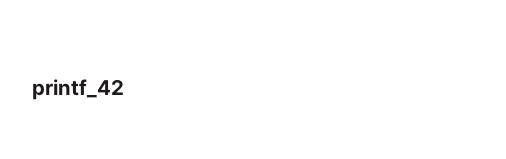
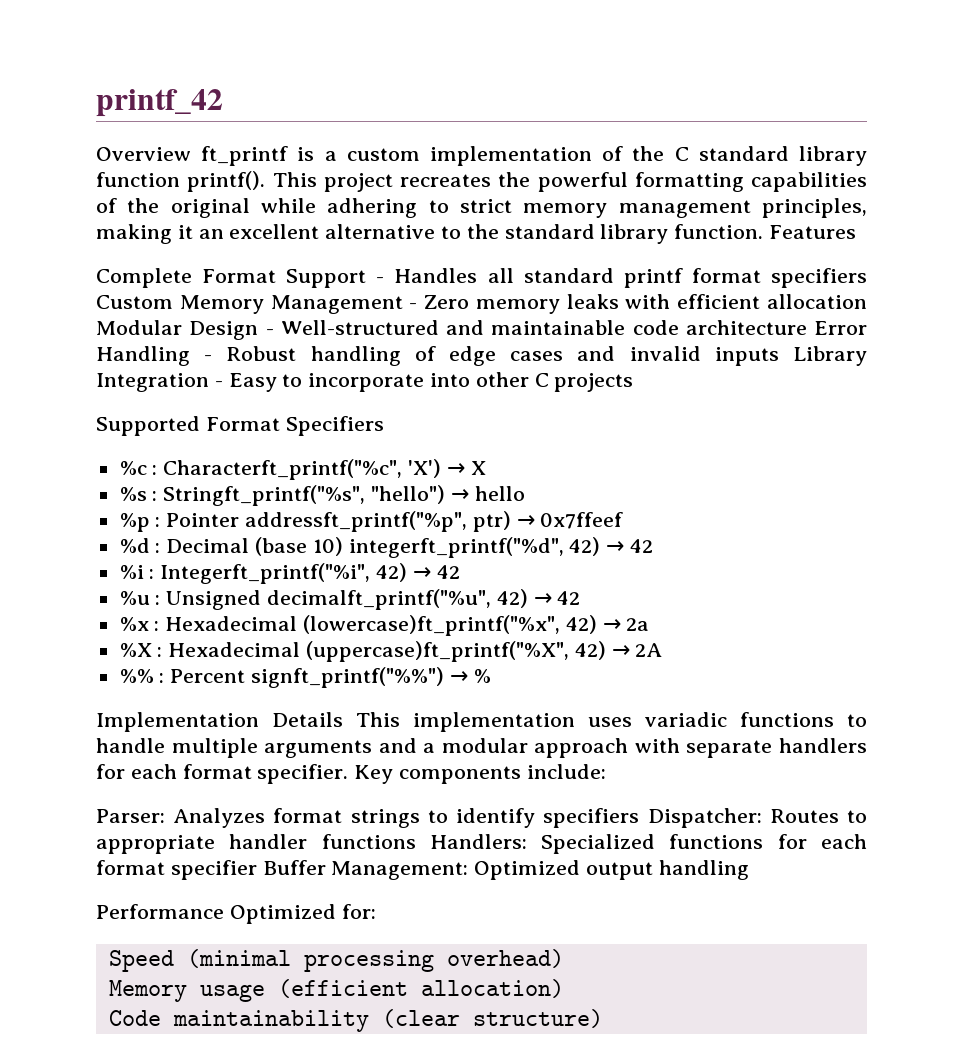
+ Overview ft_printf is a custom implementation of the C standard library function printf(). This project recreates the powerful formatting capabilities of the original while adhering to strict memory management principles, making it an excellent alternative to the standard library function. Features
+ Complete Format Support - Handles all standard printf format specifiers Custom Memory Management - Zero memory leaks with efficient allocation Modular Design - Well-structured and maintainable code architecture Error Handling - Robust handling of edge cases and invalid inputs Library Integration - Easy to incorporate into other C projects
+ Supported Format Specifiers
+ %c : Characterft_printf("%c", 'X') → X
+ %s : Stringft_printf("%s", "hello") → hello
+ %p : Pointer addressft_printf("%p", ptr) → 0x7ffeef
+ %d : Decimal (base 10) integerft_printf("%d", 42) → 42
+ %i : Integerft_printf("%i", 42) → 42
+ %u : Unsigned decimalft_printf("%u", 42) → 42
+ %x : Hexadecimal (lowercase)ft_printf("%x", 42) → 2a
+ %X : Hexadecimal (uppercase)ft_printf("%X", 42) → 2A
+ %% : Percent signft_printf("%%") → %
+ Implementation Details This implementation uses variadic functions to handle multiple arguments and a modular approach with separate handlers for each format specifier. Key components include:
+ Parser: Analyzes format strings to identify specifiers Dispatcher: Routes to appropriate handler functions Handlers: Specialized functions for each format specifier Buffer Management: Optimized output handling
+ Performance Optimized for:
+ Speed (minimal processing overhead)
+ Memory usage (efficient allocation)
+ Code maintainability (clear structure)

